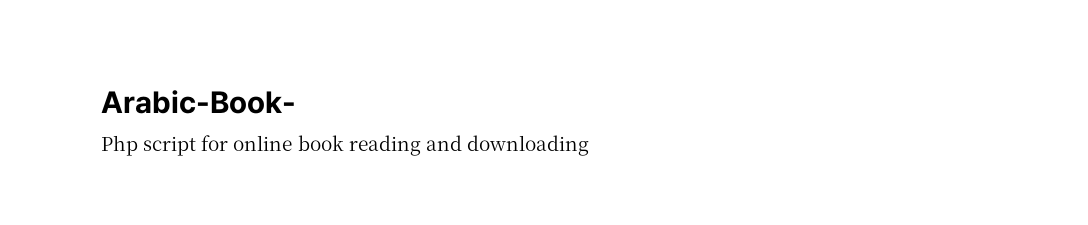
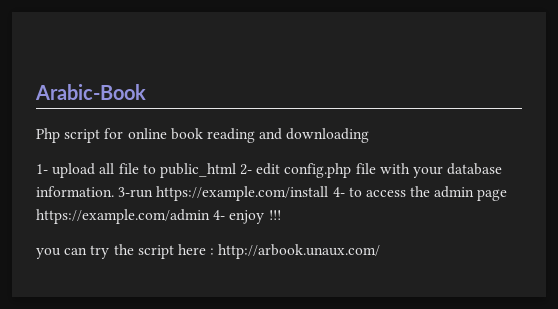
- Arabic-Book-
+ Arabic-Book
+ 1- upload all file to public_html 2- edit config.php file with your database information. 3-run https://example.com/install 4- to access the admin page https://example.com/admin 4- enjoy !!!
+ you can try the script here : http://arbook.unaux.com/

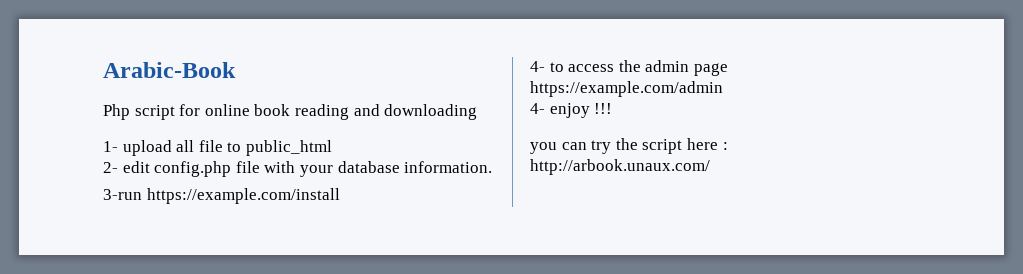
- 1- upload all file to public_html 2- edit config.php file with your database information. 3-run https://example.com/install 4- to access the admin page https://example.com/admin 4- enjoy !!!
+ 1- upload all file to public_html
+ 2- edit config.php file with your database information.
+ 3-run https://example.com/install
+ 4- to access the admin page https://example.com/admin
+ 4- enjoy !!!
- you can try the script here : http://arbook.unaux.com/
+ you can try the script here :
+ http://arbook.unaux.com/

